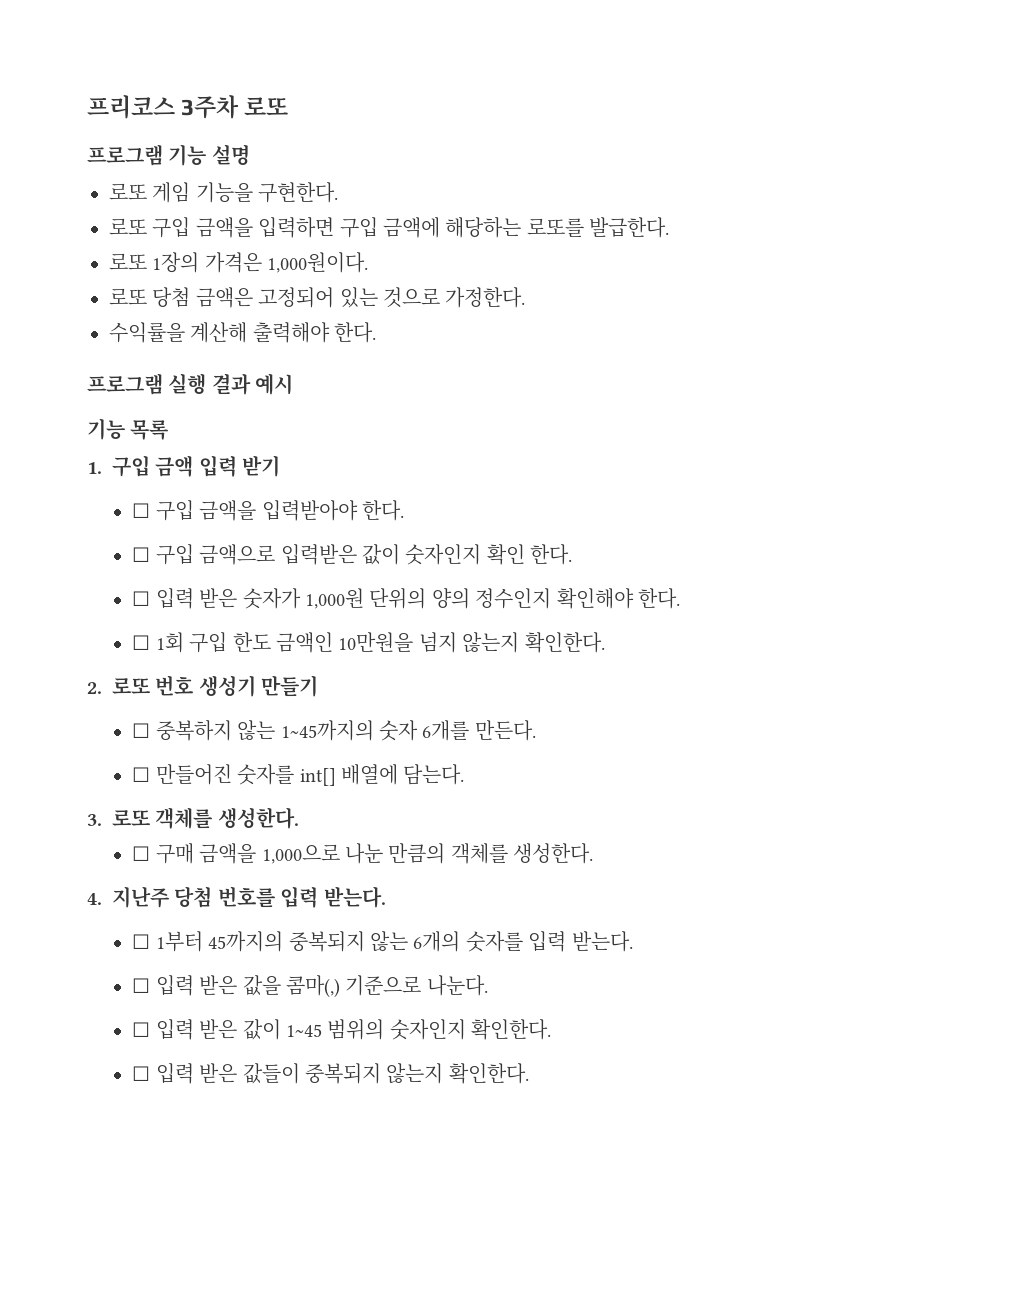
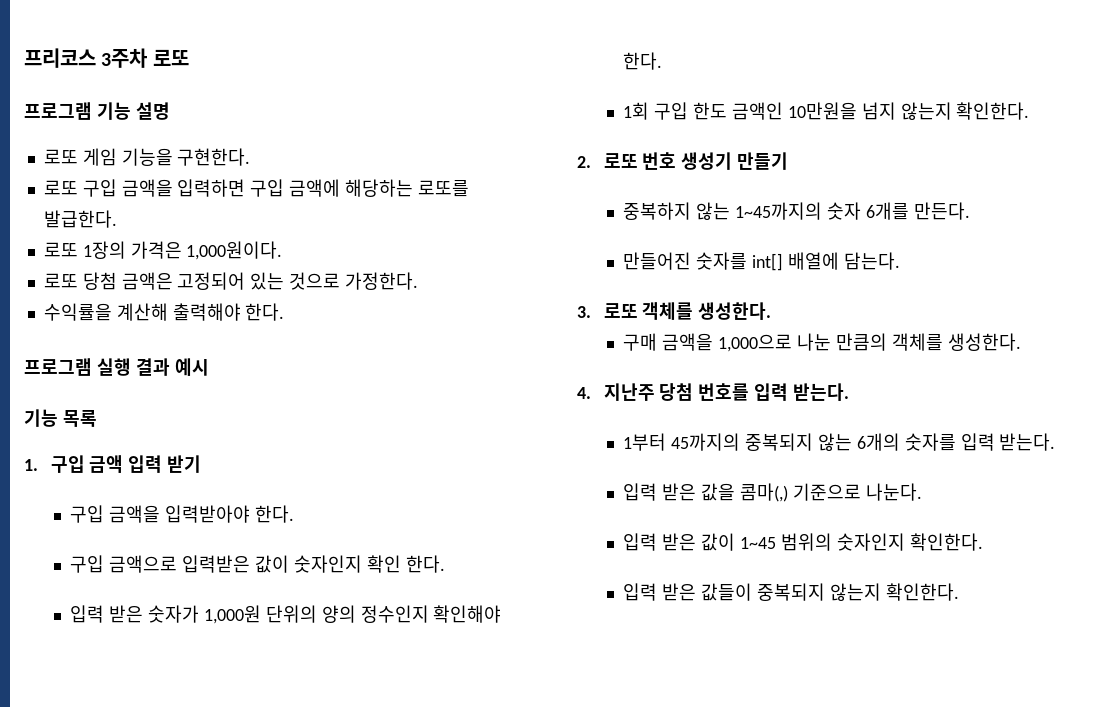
- ☐ 구입 금액을 입력받아야 한다.
+ 구입 금액을 입력받아야 한다.
- ☐ 구입 금액으로 입력받은 값이 숫자인지 확인 한다.
+ 구입 금액으로 입력받은 값이 숫자인지 확인 한다.
- ☐ 입력 받은 숫자가 1,000원 단위의 양의 정수인지 확인해야 한다.
+ 입력 받은 숫자가 1,000원 단위의 양의 정수인지 확인해야 한다.
- ☐ 1회 구입 한도 금액인 10만원을 넘지 않는지 확인한다.
+ 1회 구입 한도 금액인 10만원을 넘지 않는지 확인한다.
- ☐ 중복하지 않는 1~45까지의 숫자 6개를 만든다.
+ 중복하지 않는 1~45까지의 숫자 6개를 만든다.
- ☐ 만들어진 숫자를 int[] 배열에 담는다.
+ 만들어진 숫자를 int[] 배열에 담는다.
- ☐ 구매 금액을 1,000으로 나눈 만큼의 객체를 생성한다.
+ 구매 금액을 1,000으로 나눈 만큼의 객체를 생성한다.
- ☐ 1부터 45까지의 중복되지 않는 6개의 숫자를 입력 받는다.
+ 1부터 45까지의 중복되지 않는 6개의 숫자를 입력 받는다.
- ☐ 입력 받은 값을 콤마(,) 기준으로 나눈다.
+ 입력 받은 값을 콤마(,) 기준으로 나눈다.
- ☐ 입력 받은 값이 1~45 범위의 숫자인지 확인한다.
+ 입력 받은 값이 1~45 범위의 숫자인지 확인한다.
- ☐ 입력 받은 값들이 중복되지 않는지 확인한다.
+ 입력 받은 값들이 중복되지 않는지 확인한다.

